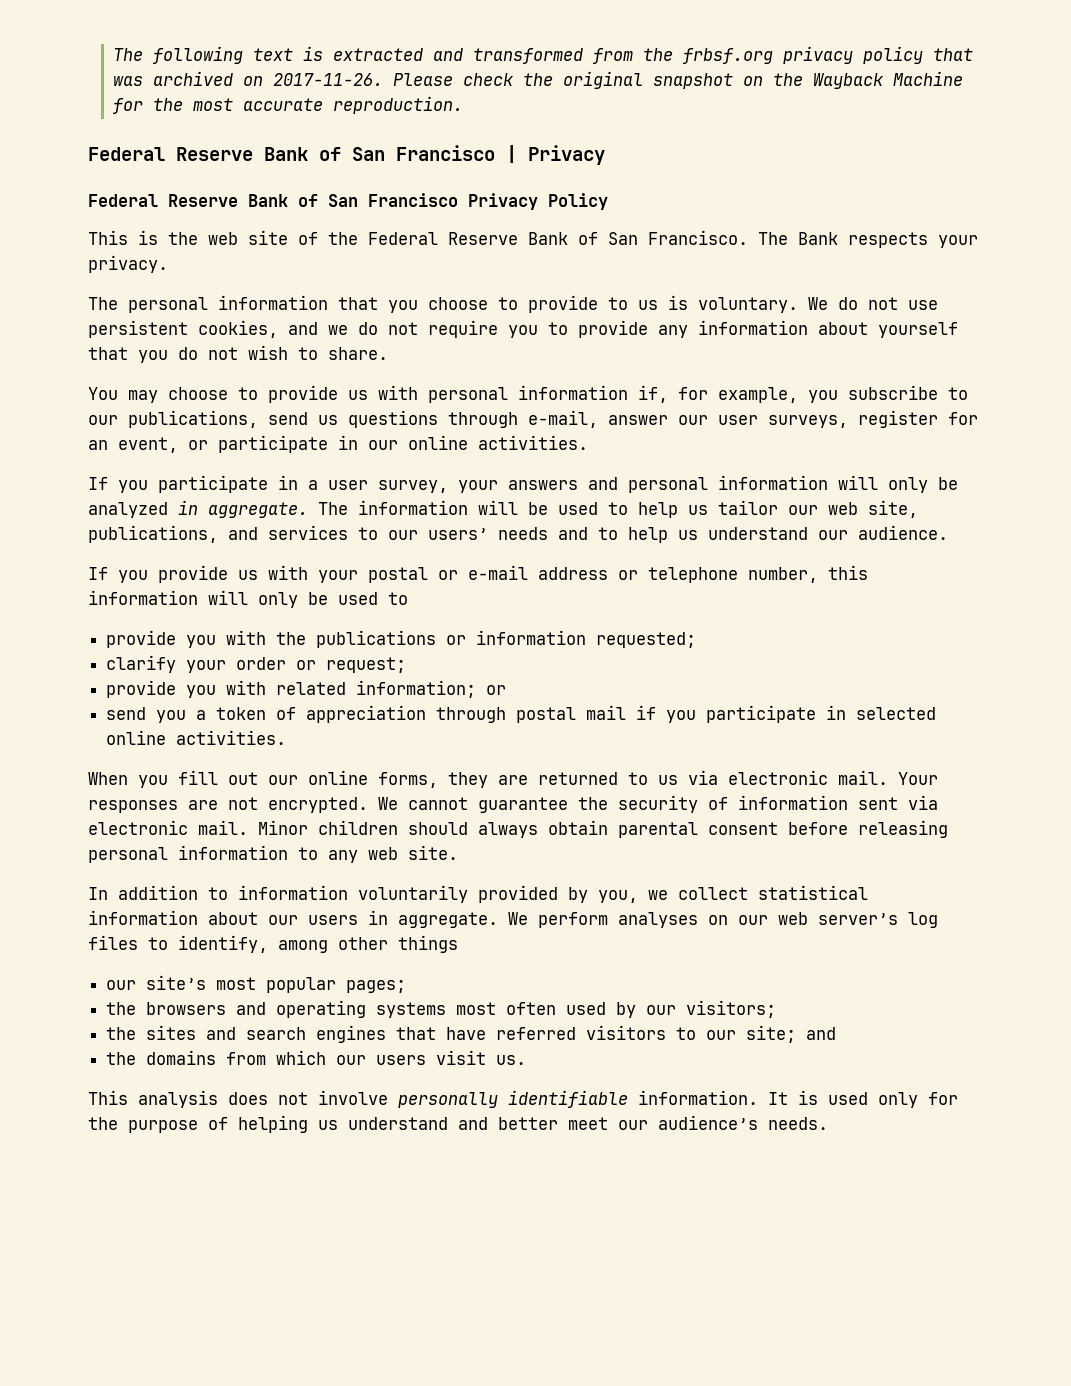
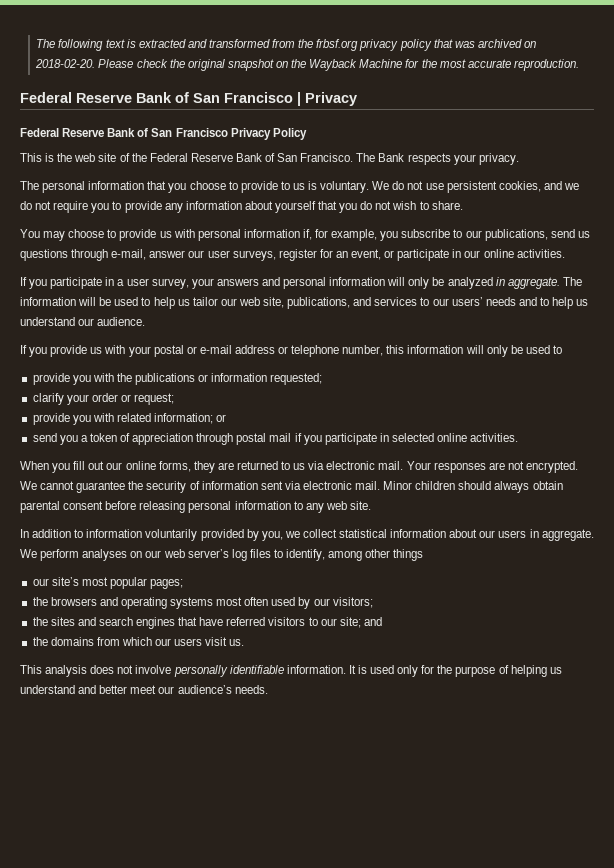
- The following text is extracted and transformed from the frbsf.org privacy policy that was archived on 2017-11-26.
+ The following text is extracted and transformed from the frbsf.org privacy policy that was archived on 2018-02-20.

